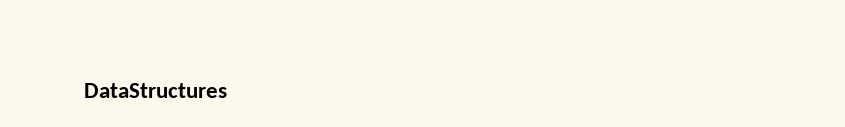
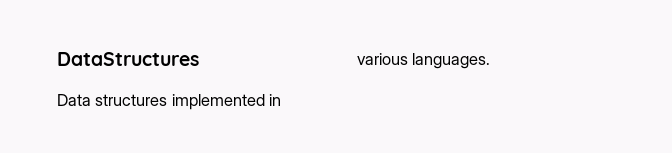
+ Data structures implemented in various languages.

